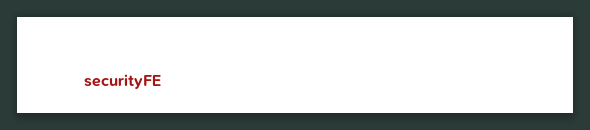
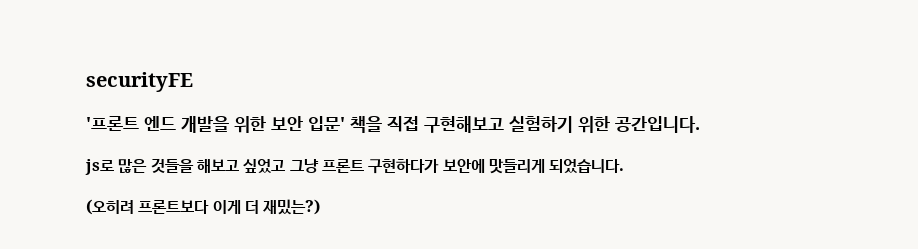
+ '프론트 엔드 개발을 위한 보안 입문' 책을 직접 구현해보고 실험하기 위한 공간입니다.
+ js로 많은 것들을 해보고 싶었고 그냥 프론트 구현하다가 보안에 맛들리게 되었습니다.
+ (오히려 프론트보다 이게 더 재밌는?)

